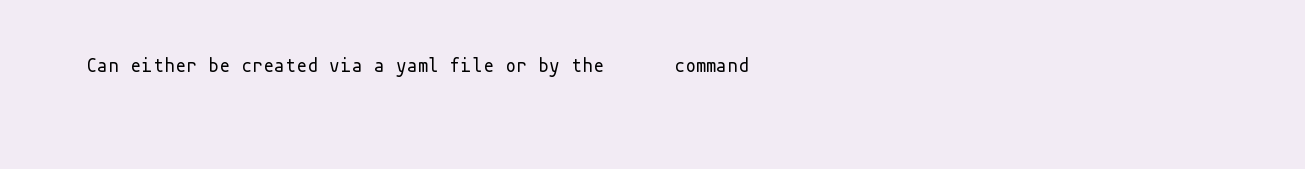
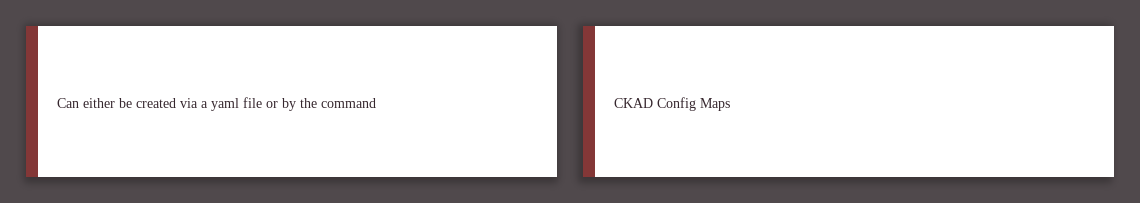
+ CKAD Config Maps

